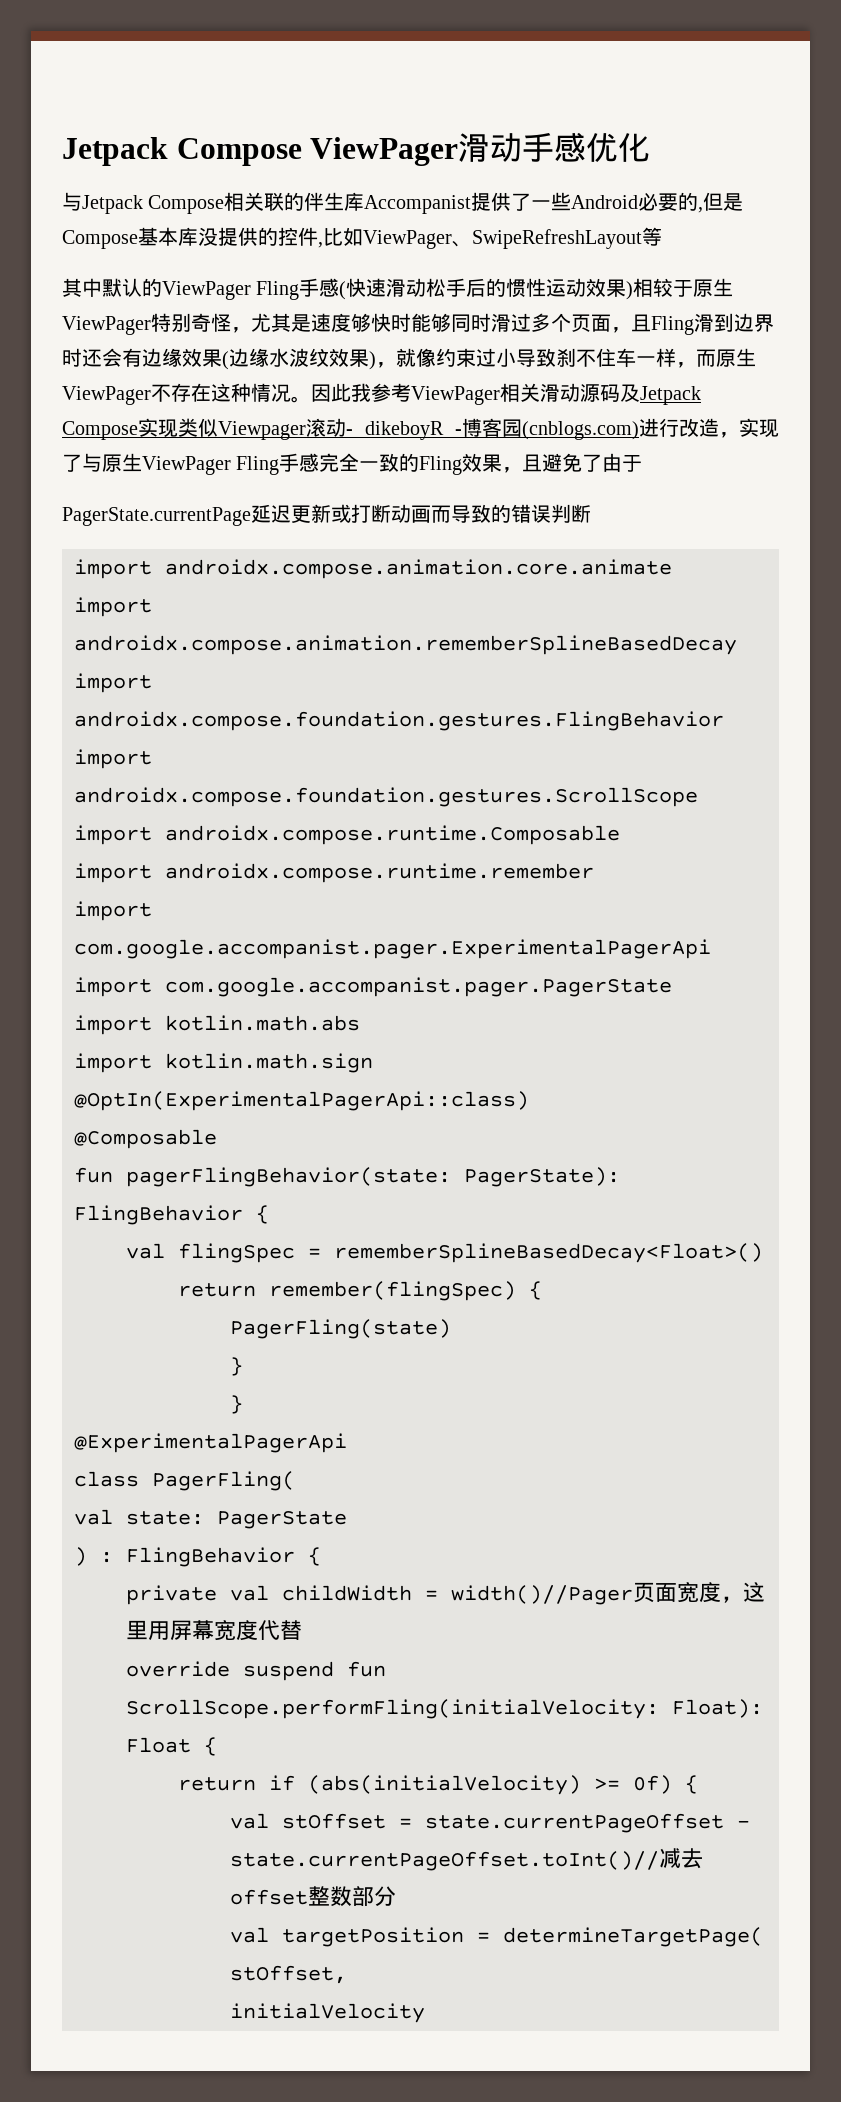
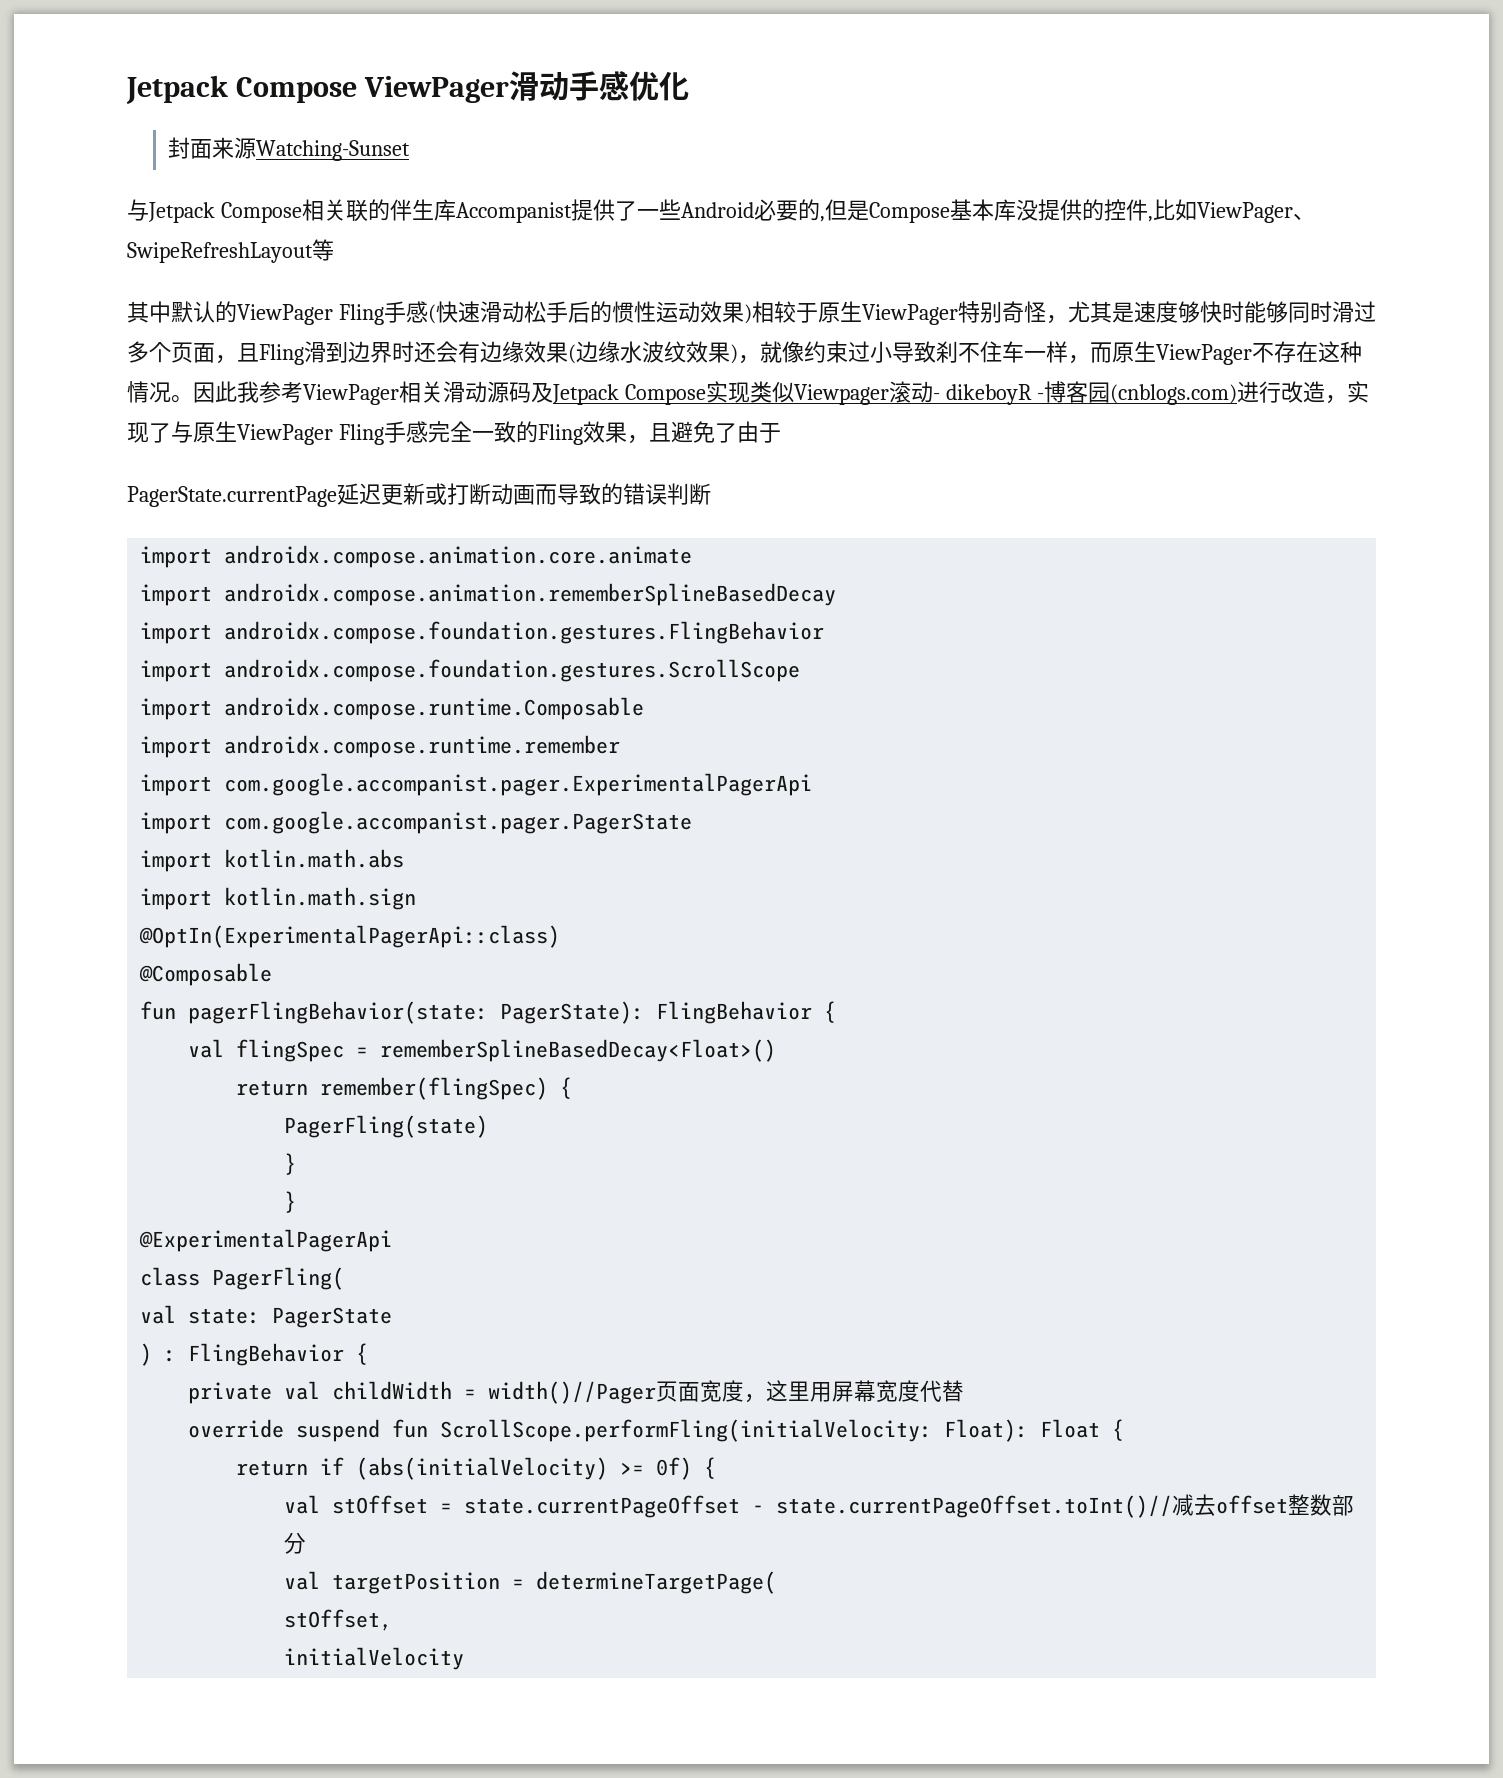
+ 封面来源Watching-Sunset

